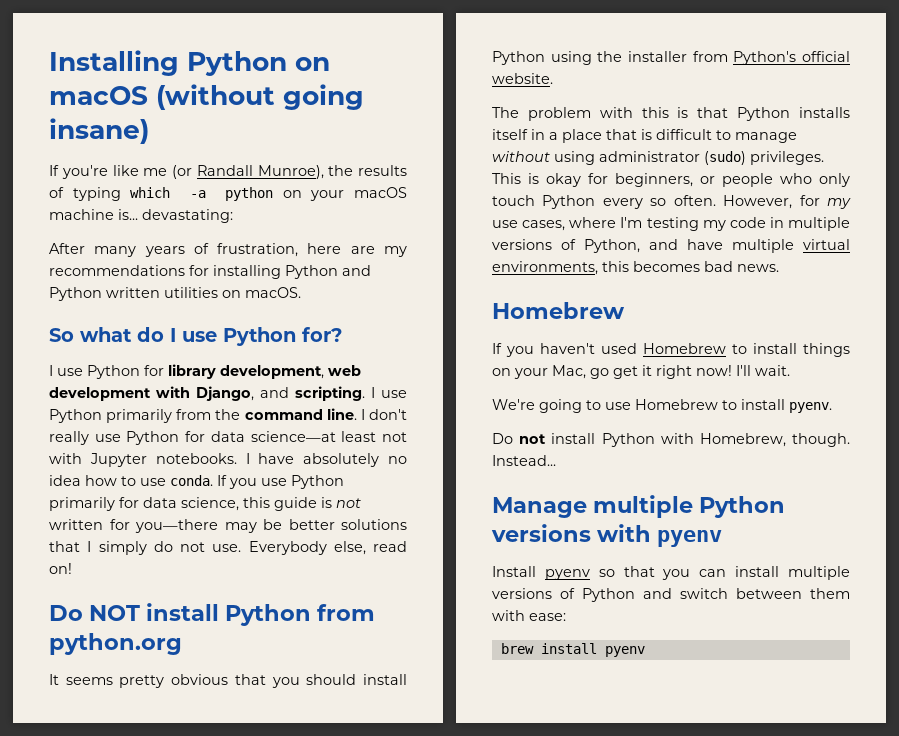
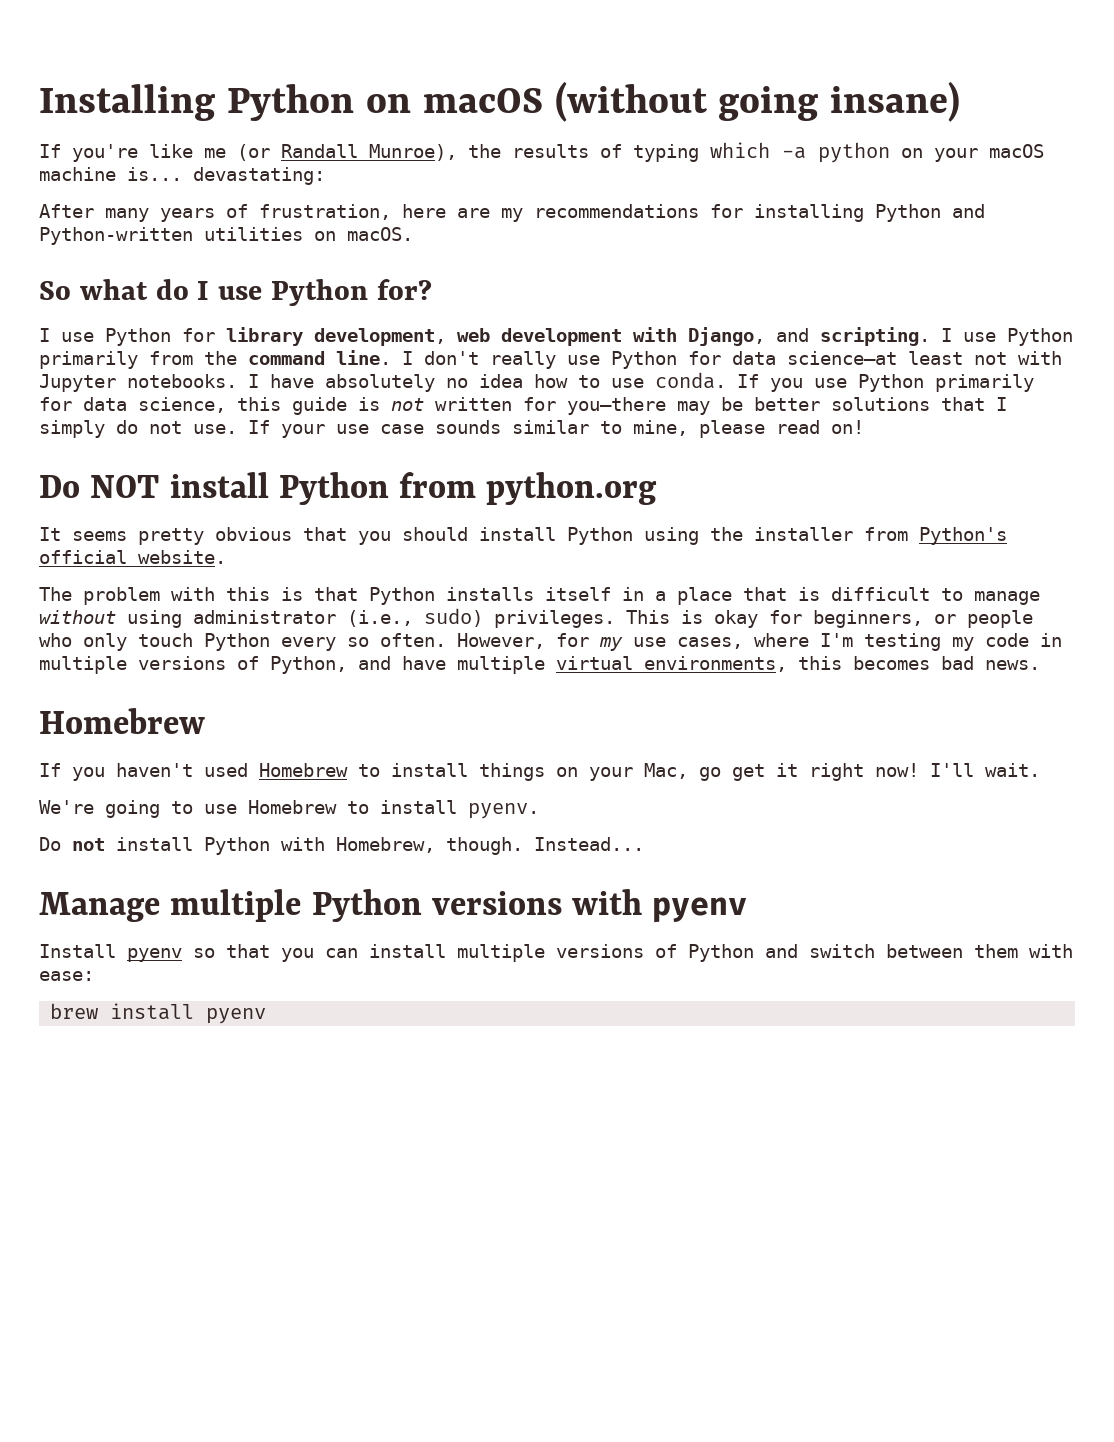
- After many years of frustration, here are my recommendations for installing Python and Python written utilities on macOS.
+ After many years of frustration, here are my recommendations for installing Python and Python-written utilities on macOS.
- Everybody else, read on!
+ If your use case sounds similar to mine, please read on!
- The problem with this is that Python installs itself in a place that is difficult to manage without using administrator (sudo) privileges.
+ The problem with this is that Python installs itself in a place that is difficult to manage without using administrator (i.e., sudo) privileges.

